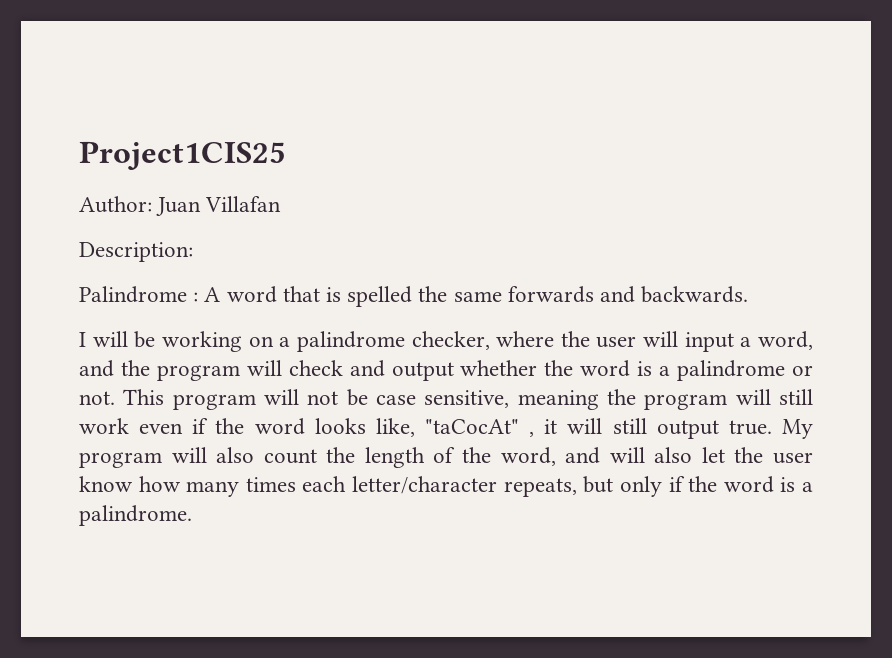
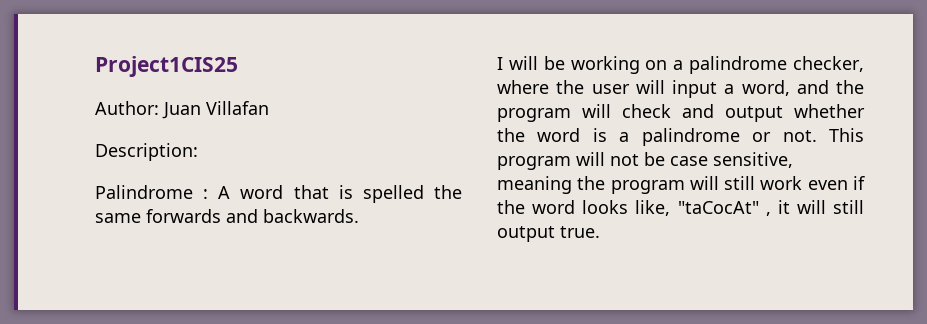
- My program will also count the length of the word, and will also let the user know how many times each letter/character repeats, but only if the word is a palindrome.

